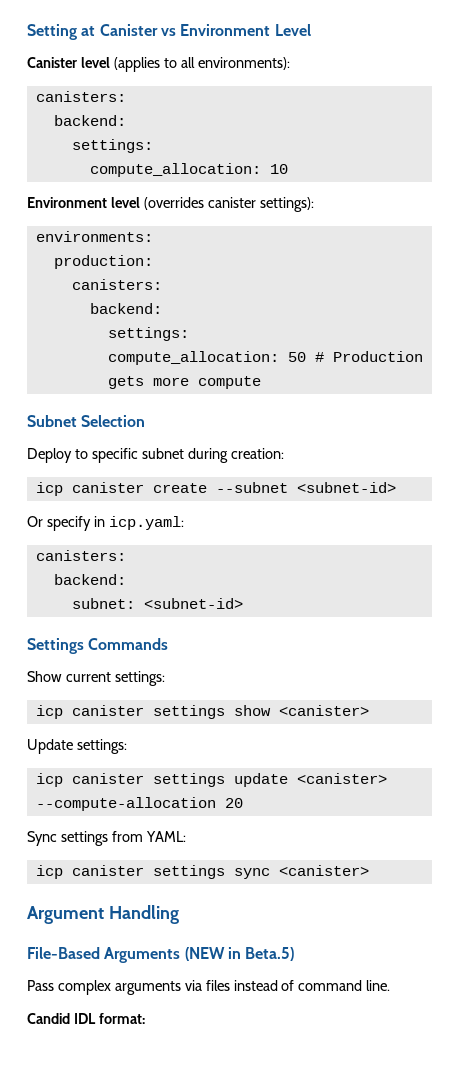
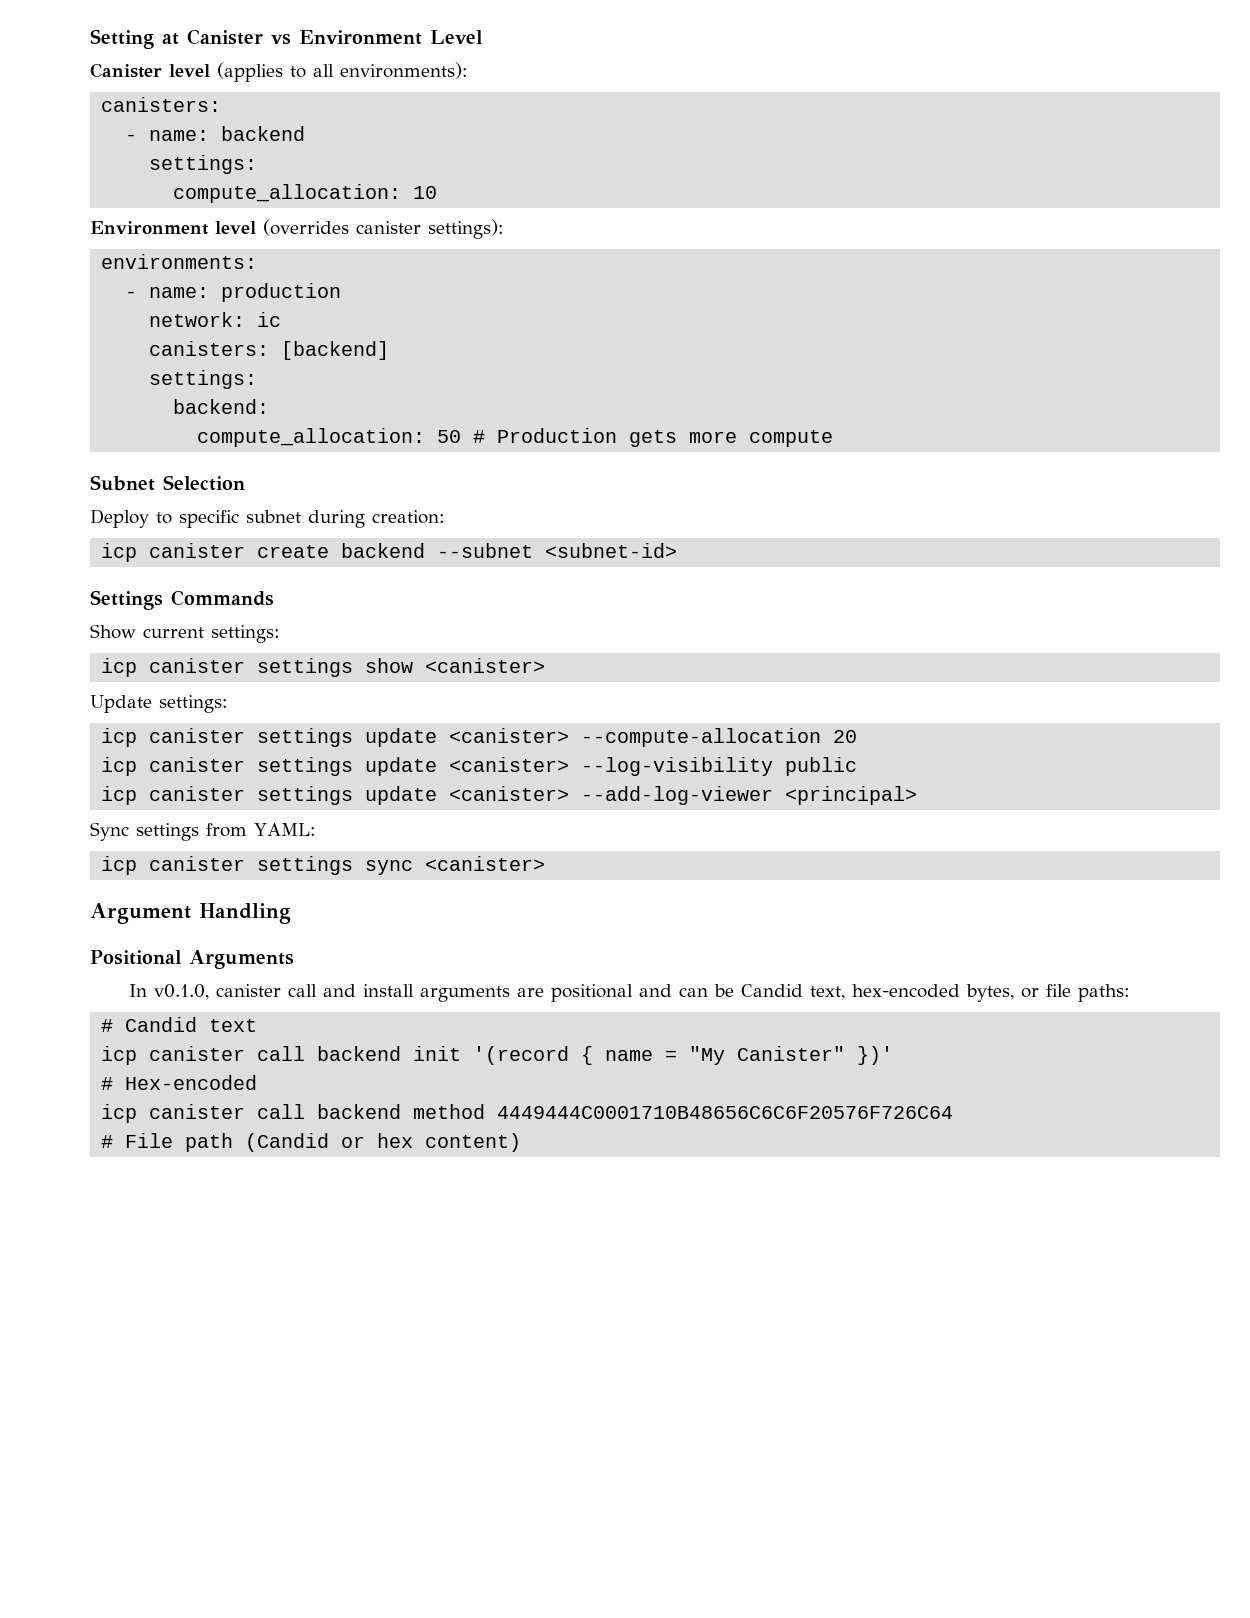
  Canister level (applies to all environments):
  canisters:
- backend:
+ - name: backend
- production:
- canisters:
+ - name: production
+ network: ic
+ canisters: [backend]
+ settings:
  backend:
- settings:
- icp canister create --subnet <subnet-id>
+ icp canister create backend --subnet <subnet-id>
- Or specify in icp.yaml:
- canisters:
- backend:
- subnet: <subnet-id>
+ icp canister settings update <canister> --log-visibility public
+ icp canister settings update <canister> --add-log-viewer <principal>
- File-Based Arguments (NEW in Beta.5)
- Pass complex arguments via files instead of command line.
- Candid IDL format:
+ Positional Arguments
+ In v0.1.0, canister call and install arguments are positional and can be Candid text, hex-encoded bytes, or file paths:
+ # Candid text
+ icp canister call backend init '(record { name = "My Canister" })'
+ # Hex-encoded
+ icp canister call backend method 4449444C0001710B48656C6C6F20576F726C64
+ # File path (Candid or hex content)

